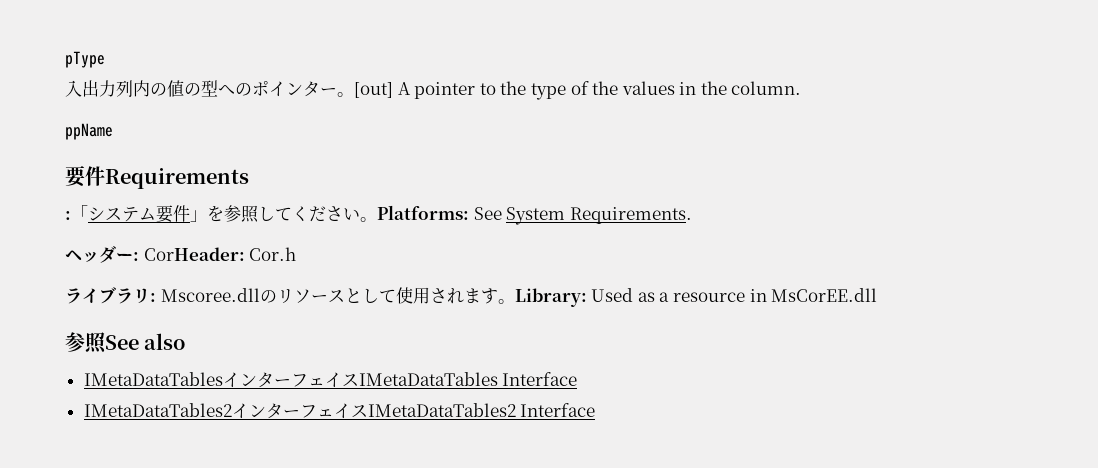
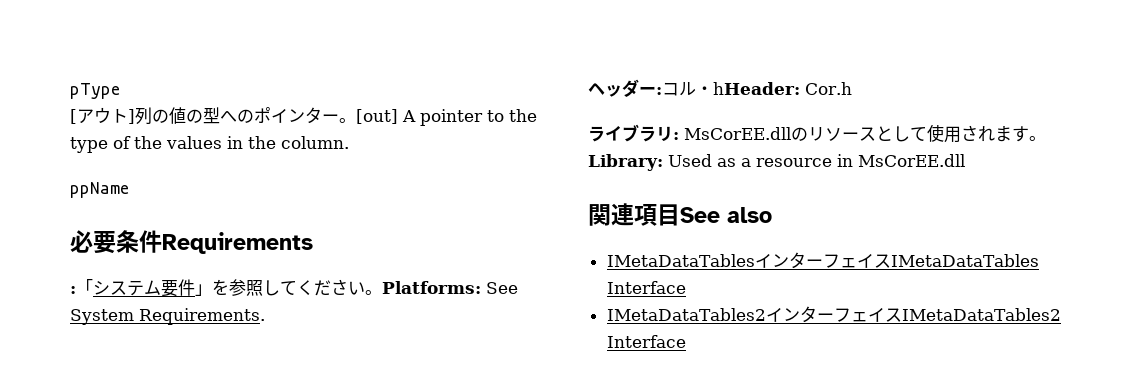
- 入出力列内の値の型へのポインター。
+ [アウト]列の値の型へのポインター。
- 要件Requirements
+ 必要条件Requirements
- ヘッダー: CorHeader: Cor.h
+ ヘッダー:コル・hHeader: Cor.h
- ライブラリ: Mscoree.dllのリソースとして使用されます。
+ ライブラリ: MsCorEE.dllのリソースとして使用されます。
- 参照See also
+ 関連項目See also

